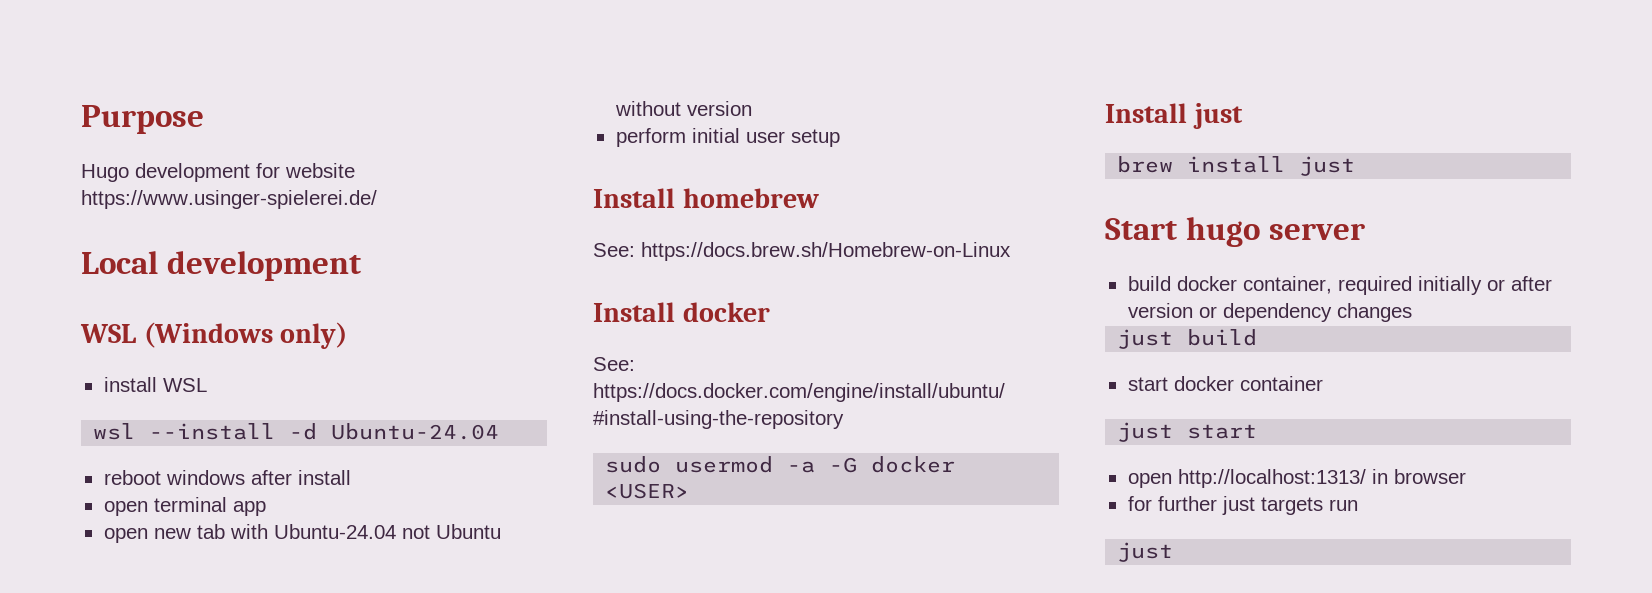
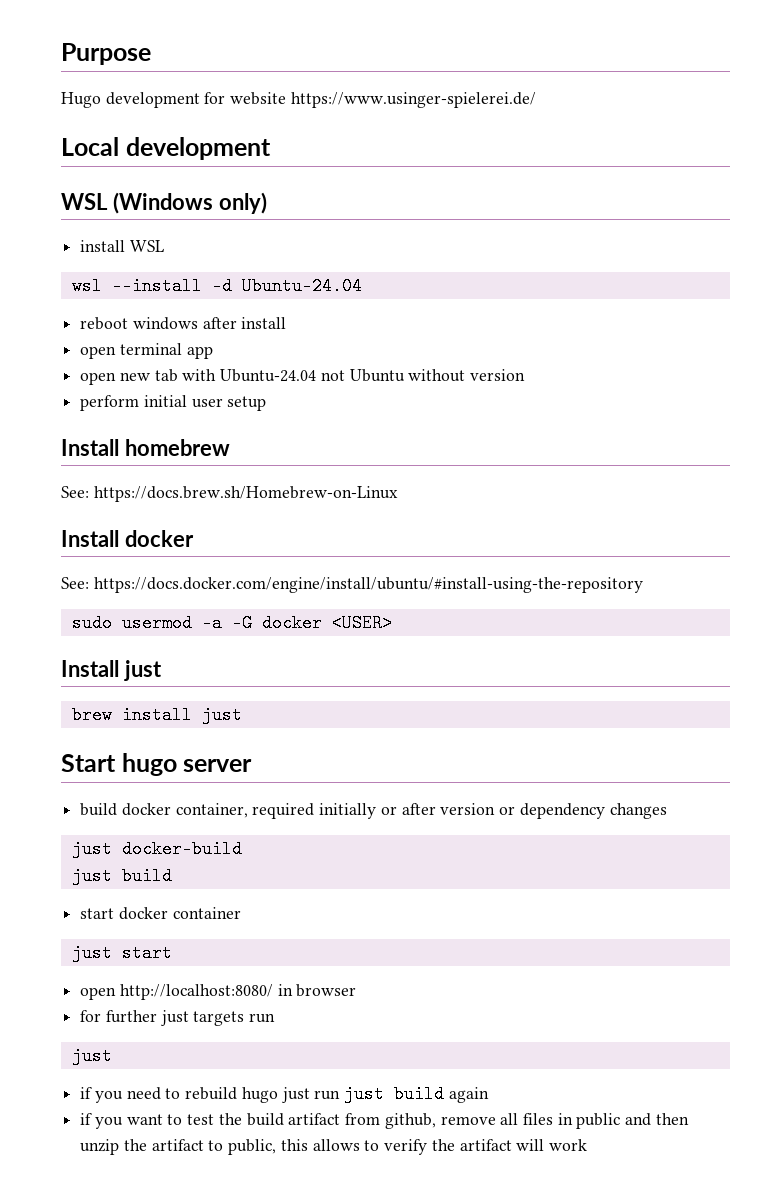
+ just docker-build
- open http://localhost:1313/ in browser
+ open http://localhost:8080/ in browser
+ if you need to rebuild hugo just run just build again
+ if you want to test the build artifact from github, remove all files in public and then unzip the artifact to public, this allows to verify the artifact will work

